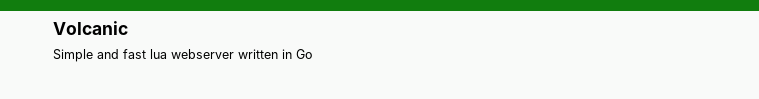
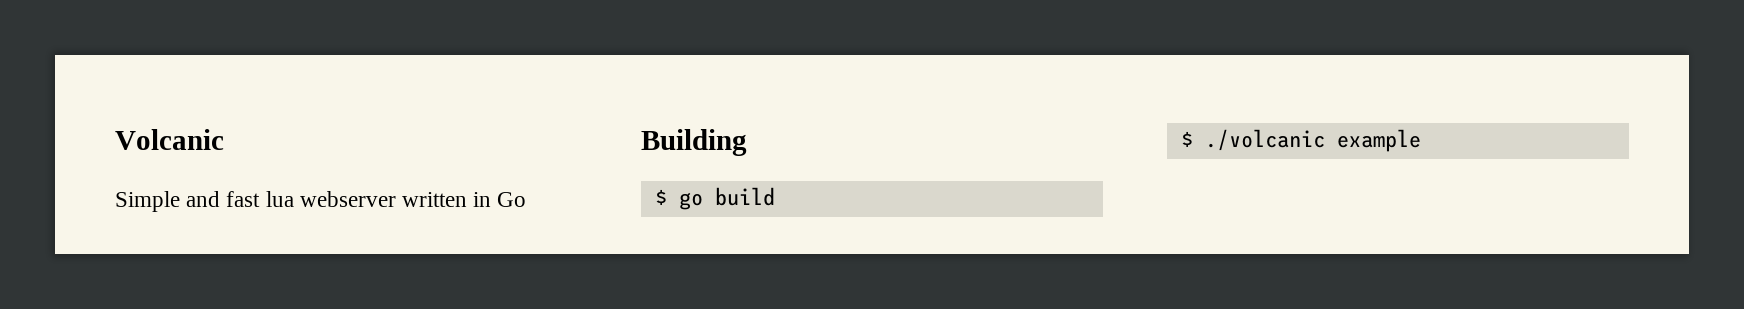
+ Building
+ $ go build
+ $ ./volcanic example

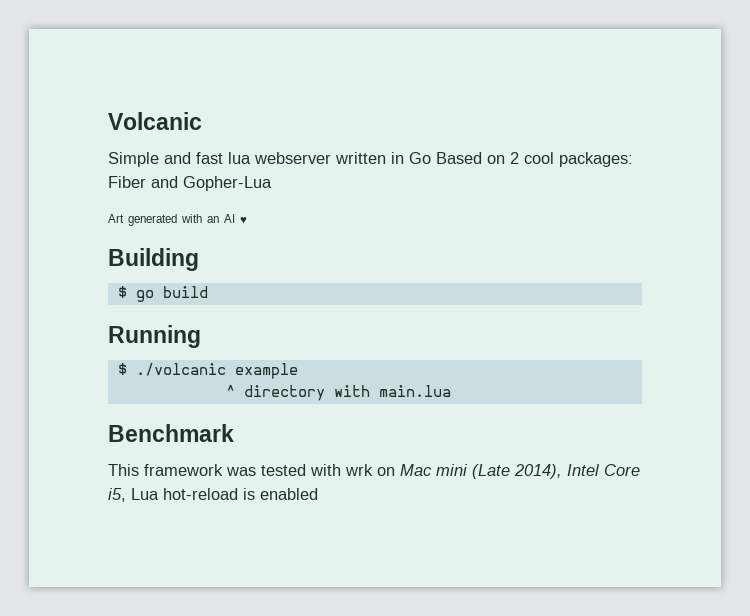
- Simple and fast lua webserver written in Go
+ Simple and fast lua webserver written in Go Based on 2 cool packages: Fiber and Gopher-Lua
+ Art generated with an AI ♥
+ Running
+ ^ directory with main.lua
+ Benchmark
+ This framework was tested with wrk on Mac mini (Late 2014), Intel Core i5, Lua hot-reload is enabled

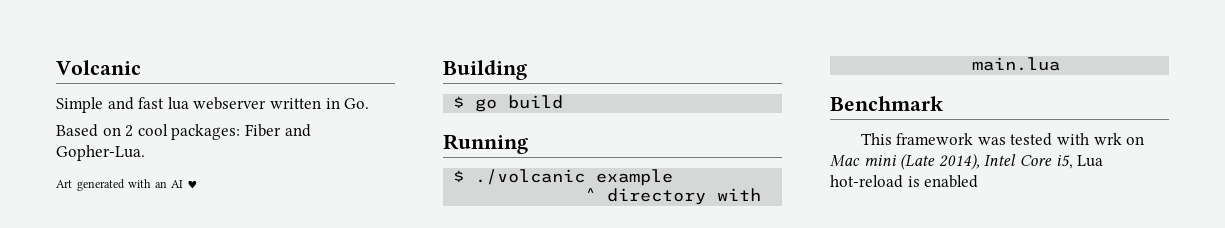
- Simple and fast lua webserver written in Go Based on 2 cool packages: Fiber and Gopher-Lua
+ Simple and fast lua webserver written in Go.
+ Based on 2 cool packages: Fiber and Gopher-Lua.

